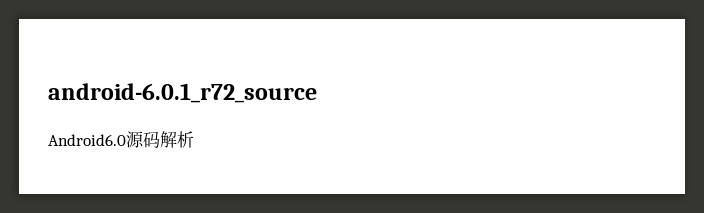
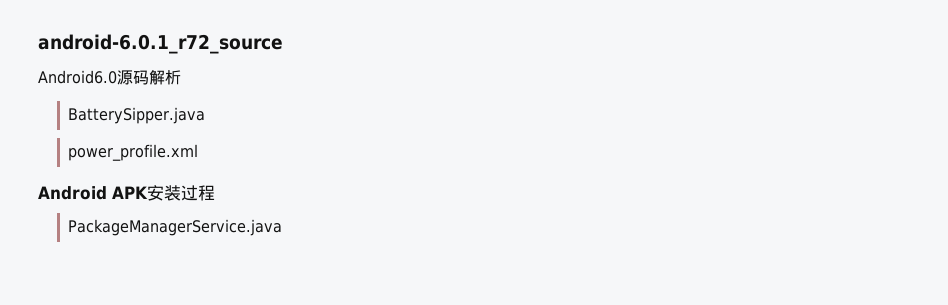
+ BatterySipper.java
+ power_profile.xml
+ Android APK安装过程
+ PackageManagerService.java

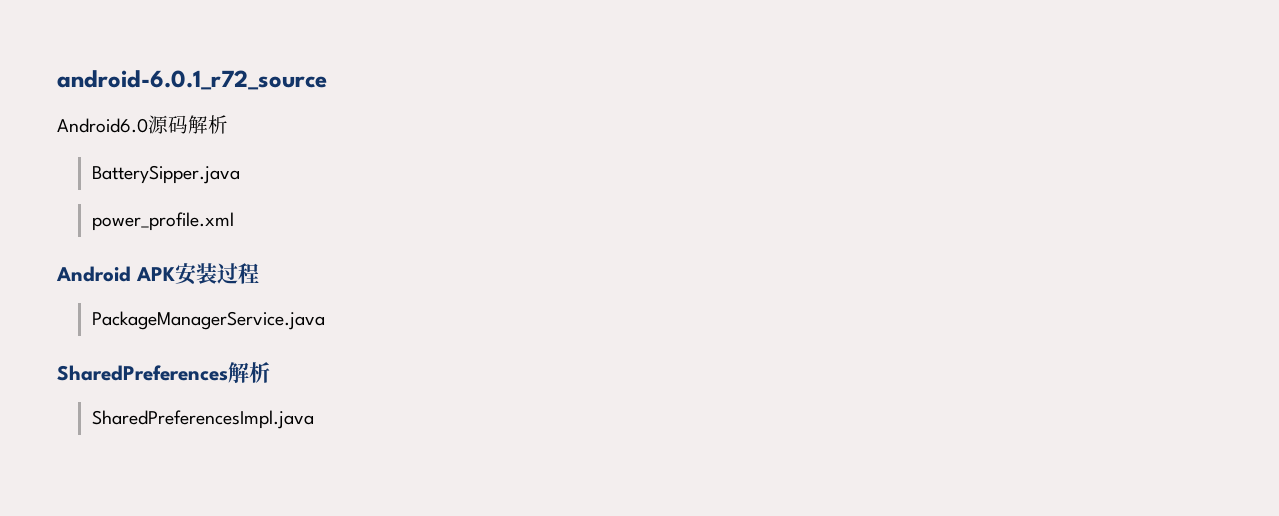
+ SharedPreferences解析
+ SharedPreferencesImpl.java

